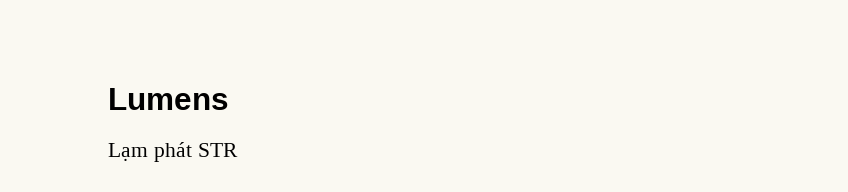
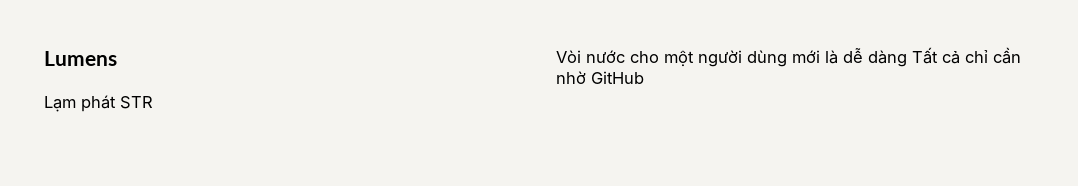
+ Vòi nước cho một người dùng mới là dễ dàng Tất cả chỉ cần nhờ GitHub

